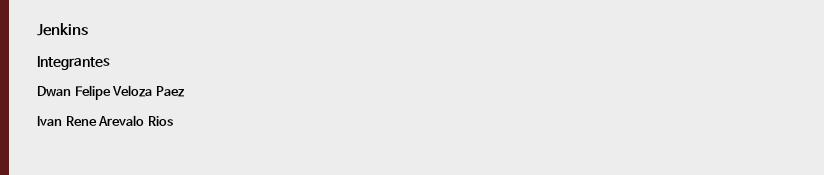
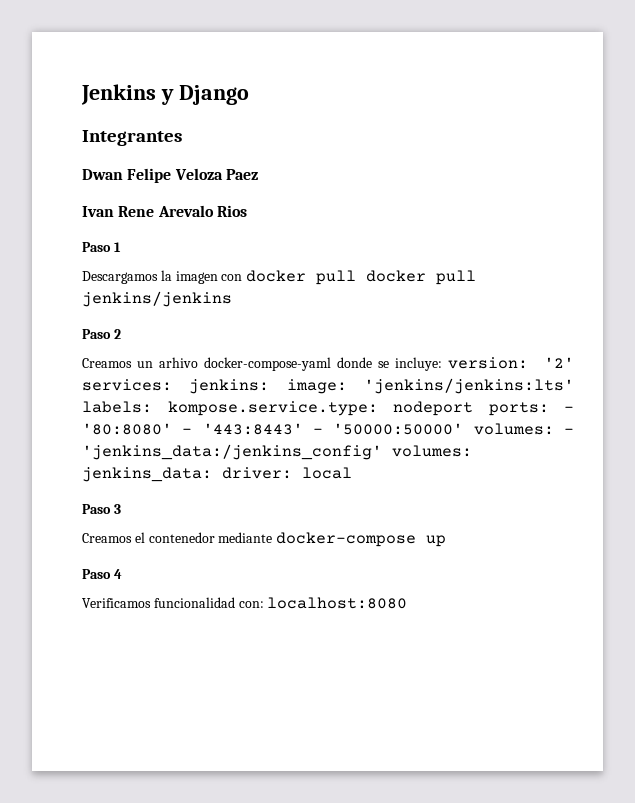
- Jenkins
+ Jenkins y Django
+ Paso 1
+ Descargamos la imagen con docker pull docker pull jenkins/jenkins
+ Paso 2
+ Creamos un arhivo docker-compose-yaml donde se incluye: version: '2' services: jenkins: image: 'jenkins/jenkins:lts' labels: kompose.service.type: nodeport ports: - '80:8080' - '443:8443' - '50000:50000' volumes: - 'jenkins_data:/jenkins_config' volumes: jenkins_data: driver: local
+ Paso 3
+ Creamos el contenedor mediante docker-compose up
+ Paso 4
+ Verificamos funcionalidad con: localhost:8080

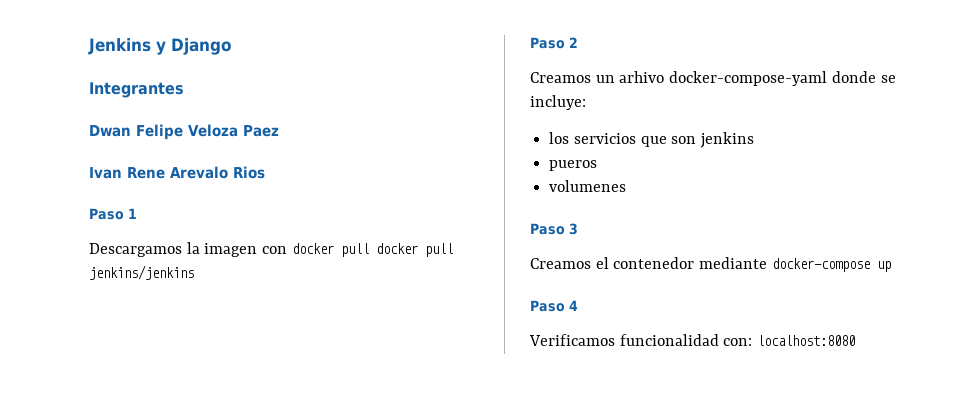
- Creamos un arhivo docker-compose-yaml donde se incluye: version: '2' services: jenkins: image: 'jenkins/jenkins:lts' labels: kompose.service.type: nodeport ports: - '80:8080' - '443:8443' - '50000:50000' volumes: - 'jenkins_data:/jenkins_config' volumes: jenkins_data: driver: local
+ Creamos un arhivo docker-compose-yaml donde se incluye:
+ los servicios que son jenkins
+ pueros
+ volumenes

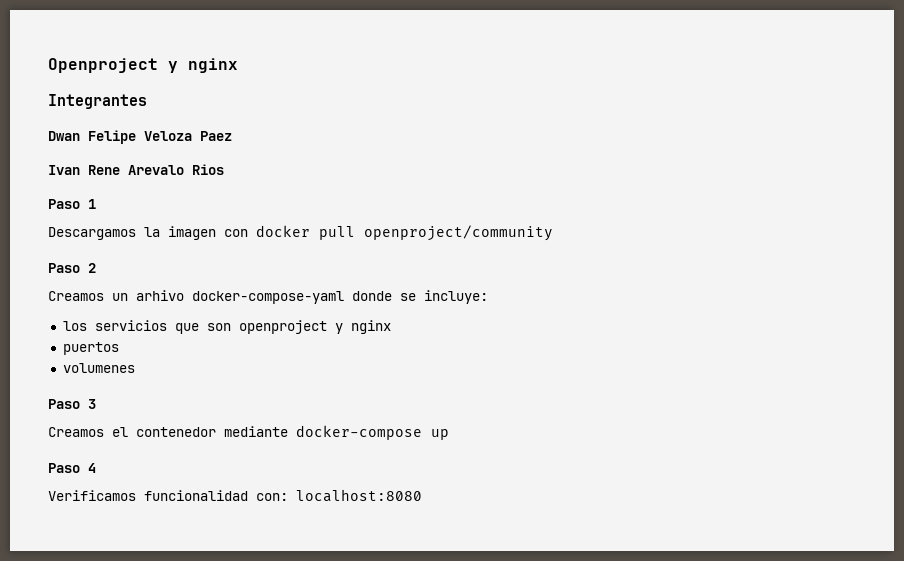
- Jenkins y Django
+ Openproject y nginx
- Descargamos la imagen con docker pull docker pull jenkins/jenkins
+ Descargamos la imagen con docker pull openproject/community
- los servicios que son jenkins
- pueros
+ los servicios que son openproject y nginx
+ puertos

